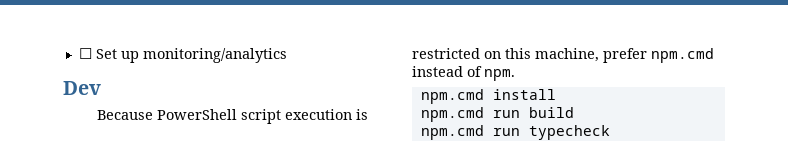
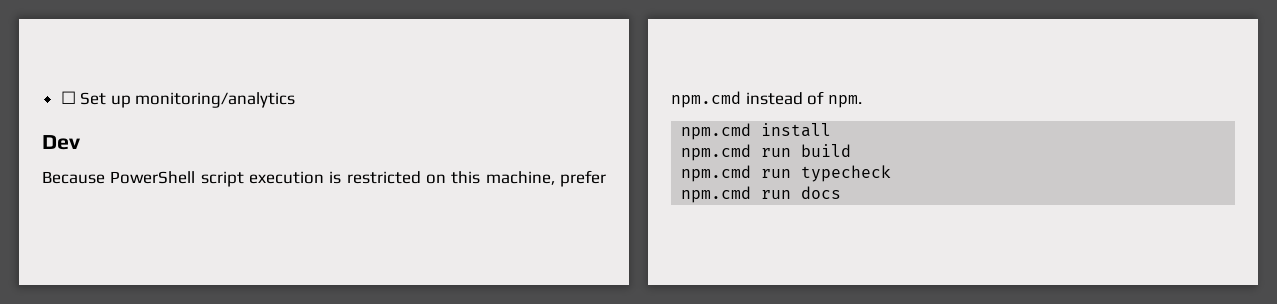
+ npm.cmd run docs

